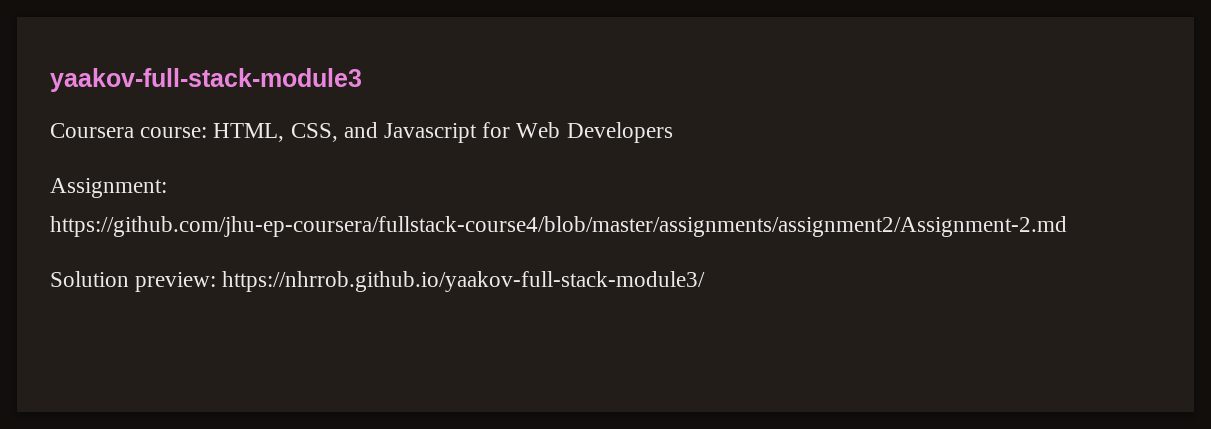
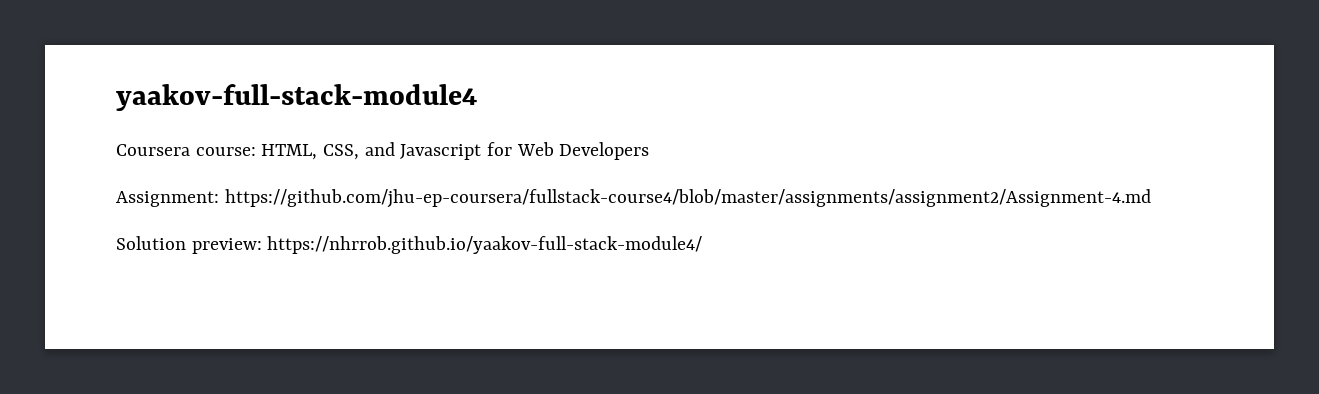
- yaakov-full-stack-module3
+ yaakov-full-stack-module4
- Assignment: https://github.com/jhu-ep-coursera/fullstack-course4/blob/master/assignments/assignment2/Assignment-2.md
+ Assignment: https://github.com/jhu-ep-coursera/fullstack-course4/blob/master/assignments/assignment2/Assignment-4.md
- Solution preview: https://nhrrob.github.io/yaakov-full-stack-module3/
+ Solution preview: https://nhrrob.github.io/yaakov-full-stack-module4/

